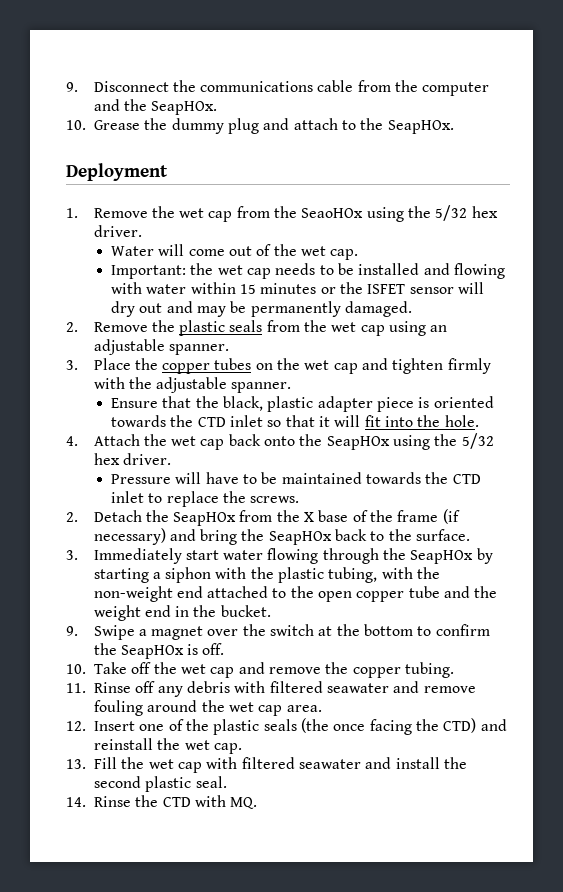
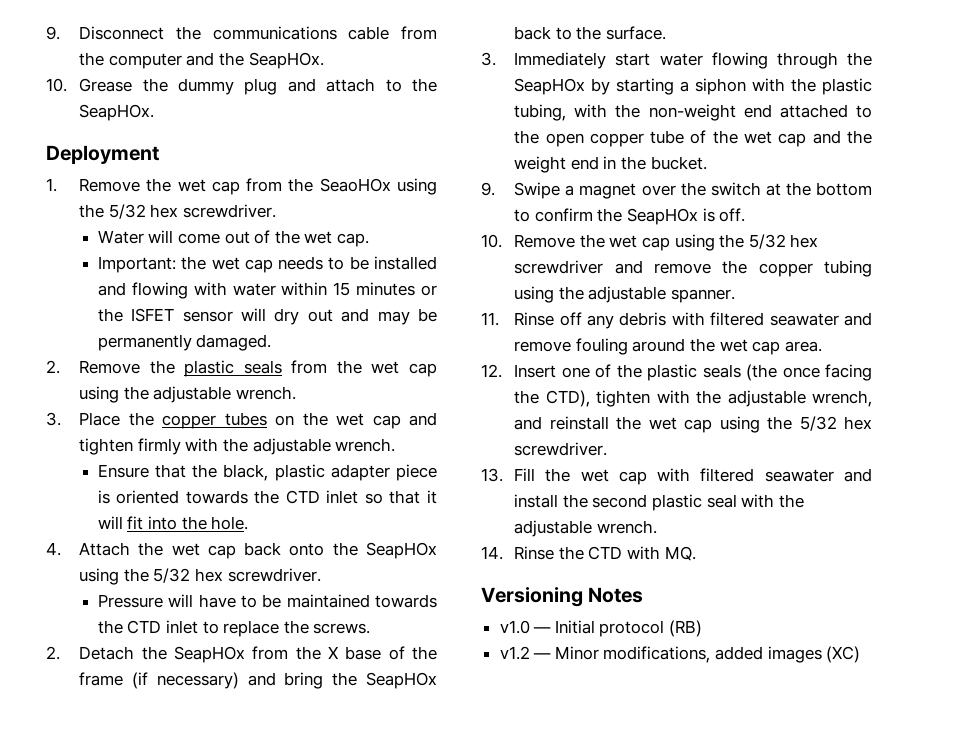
- 1. Remove the wet cap from the SeaoHOx using the 5/32 hex driver.
+ 1. Remove the wet cap from the SeaoHOx using the 5/32 hex screwdriver.
- 2. Remove the plastic seals from the wet cap using an adjustable spanner.
+ 2. Remove the plastic seals from the wet cap using the adjustable wrench.
- 3. Place the copper tubes on the wet cap and tighten firmly with the adjustable spanner.
+ 3. Place the copper tubes on the wet cap and tighten firmly with the adjustable wrench.
- 4. Attach the wet cap back onto the SeapHOx using the 5/32 hex driver.
+ 4. Attach the wet cap back onto the SeapHOx using the 5/32 hex screwdriver.
- 3. Immediately start water flowing through the SeapHOx by starting a siphon with the plastic tubing, with the non-weight end attached to the open copper tube and the weight end in the bucket.
+ 3. Immediately start water flowing through the SeapHOx by starting a siphon with the plastic tubing, with the non-weight end attached to the open copper tube of the wet cap and the weight end in the bucket.
- 10. Take off the wet cap and remove the copper tubing.
+ 10. Remove the wet cap using the 5/32 hex screwdriver and remove the copper tubing using the adjustable spanner.
- 12. Insert one of the plastic seals (the once facing the CTD) and reinstall the wet cap.
+ 12. Insert one of the plastic seals (the once facing the CTD), tighten with the adjustable wrench, and reinstall the wet cap using the 5/32 hex screwdriver.
- 13. Fill the wet cap with filtered seawater and install the second plastic seal.
+ 13. Fill the wet cap with filtered seawater and install the second plastic seal with the adjustable wrench.
+ Versioning Notes
+ v1.0 — Initial protocol (RB)
+ v1.2 — Minor modifications, added images (XC)

